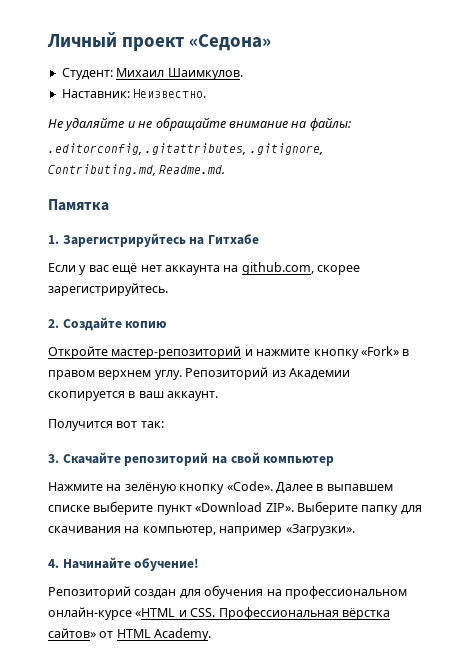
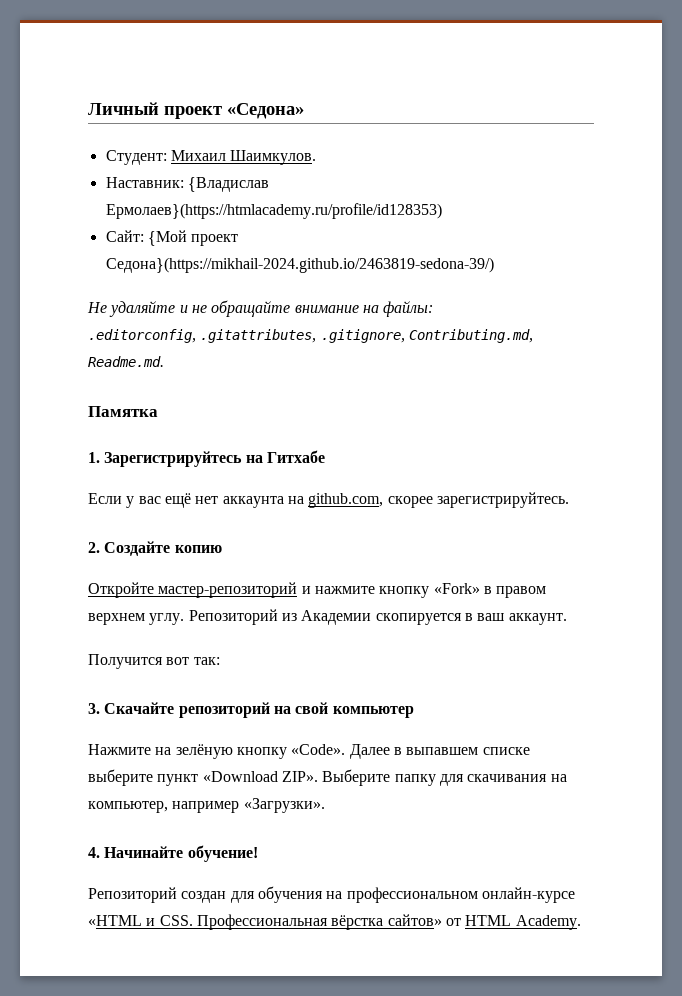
- Наставник: Неизвестно.
+ Наставник: {Владислав Ермолаев}(https://htmlacademy.ru/profile/id128353)
+ Сайт: {Мой проект Седона}(https://mikhail-2024.github.io/2463819-sedona-39/)

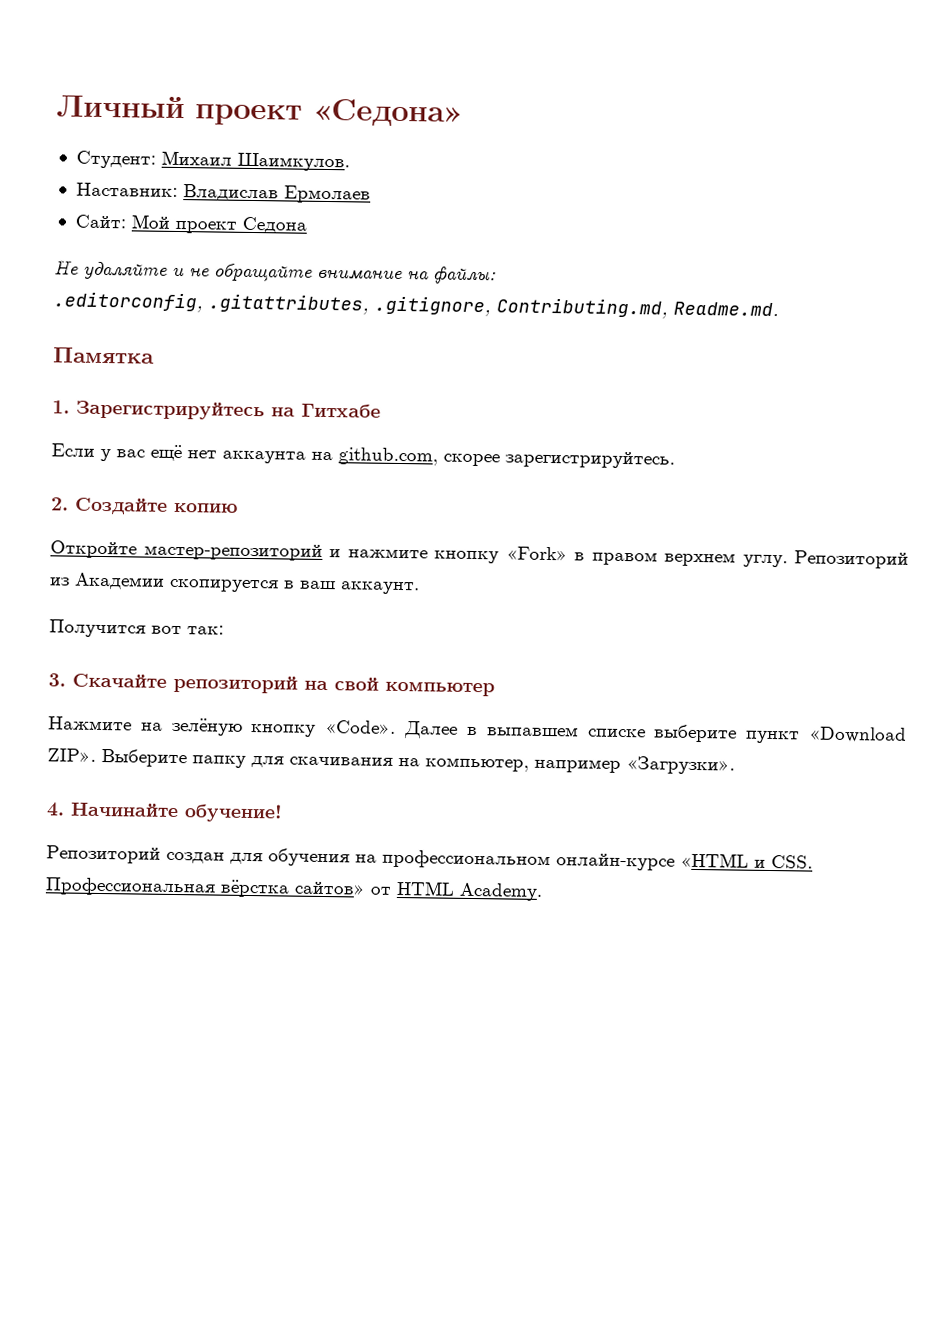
- Наставник: {Владислав Ермолаев}(https://htmlacademy.ru/profile/id128353)
+ Наставник: Владислав Ермолаев
- Сайт: {Мой проект Седона}(https://mikhail-2024.github.io/2463819-sedona-39/)
+ Сайт: Мой проект Седона

